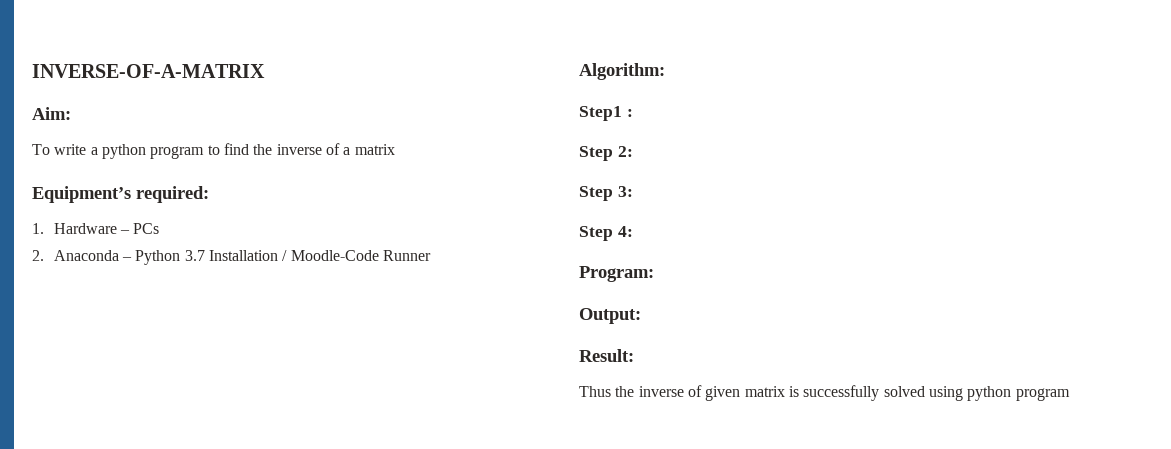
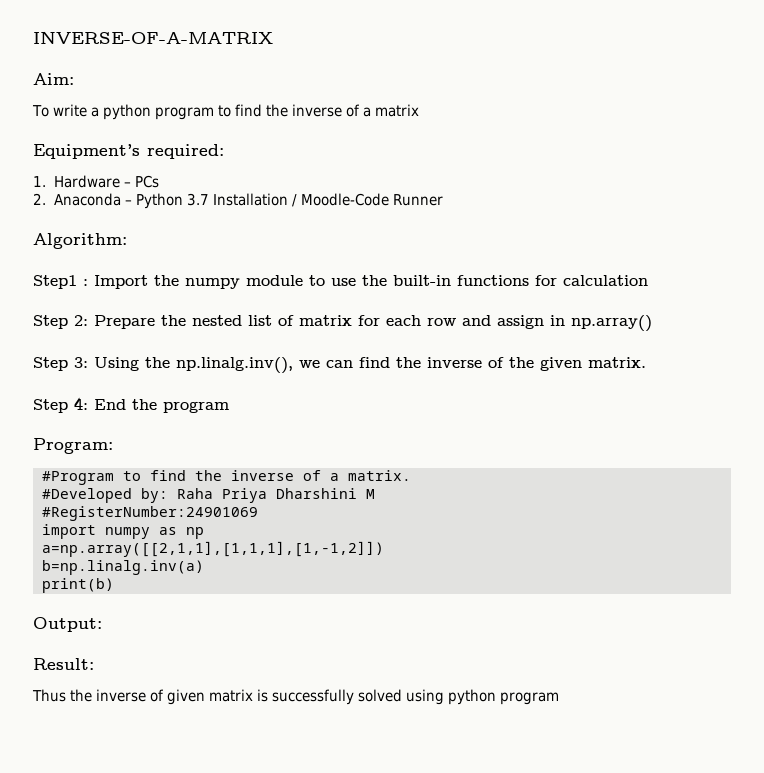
- Step1 :
- Step 2:
- Step 3:
- Step 4:
+ Step1 : Import the numpy module to use the built-in functions for calculation
+ Step 2: Prepare the nested list of matrix for each row and assign in np.array()
+ Step 3: Using the np.linalg.inv(), we can find the inverse of the given matrix.
+ Step 4: End the program
  Program:
+ #Program to find the inverse of a matrix.
+ #Developed by: Raha Priya Dharshini M
+ #RegisterNumber:24901069
+ import numpy as np
+ a=np.array([[2,1,1],[1,1,1],[1,-1,2]])
+ b=np.linalg.inv(a)
+ print(b)

